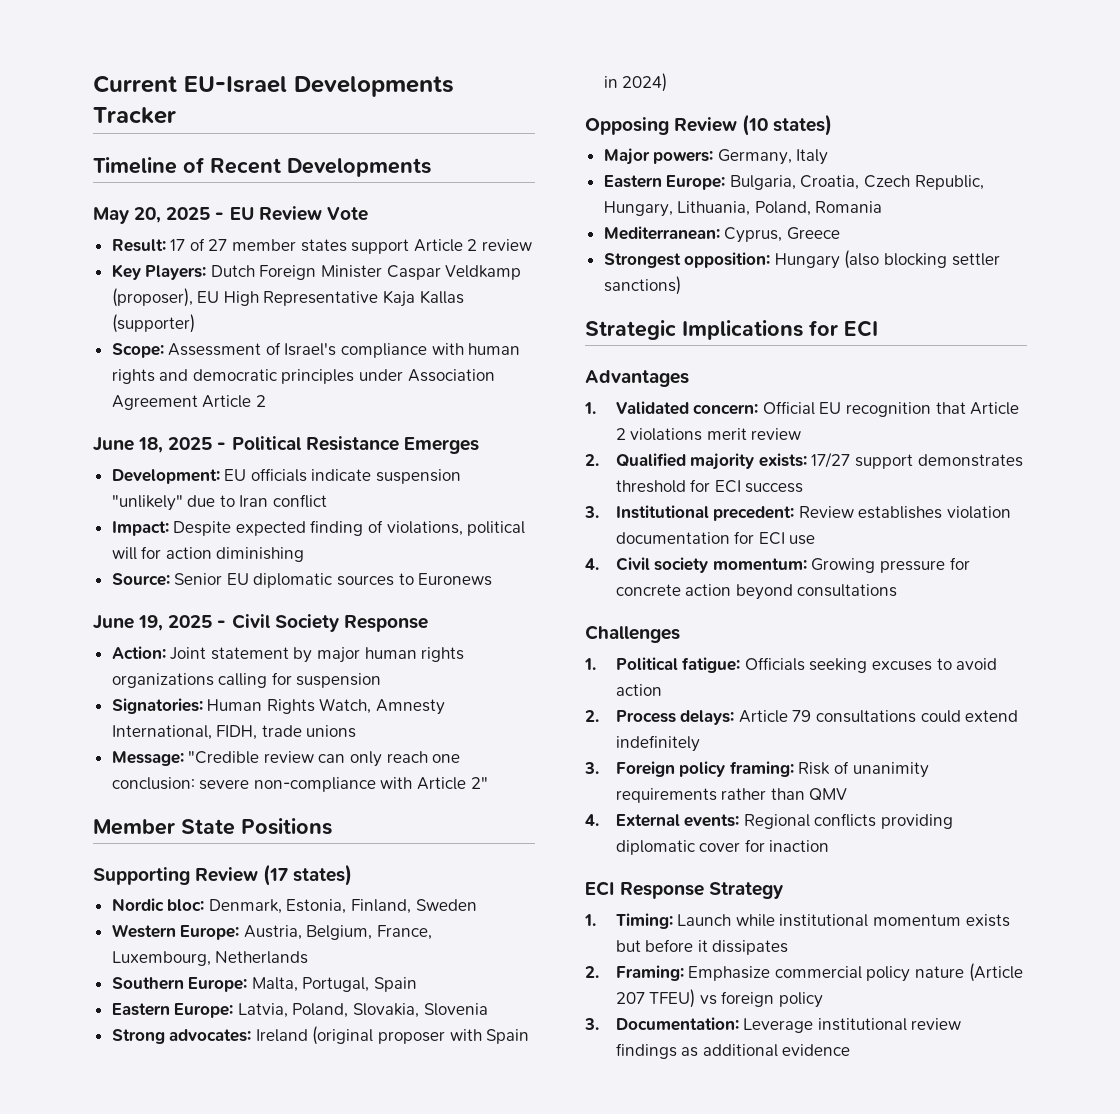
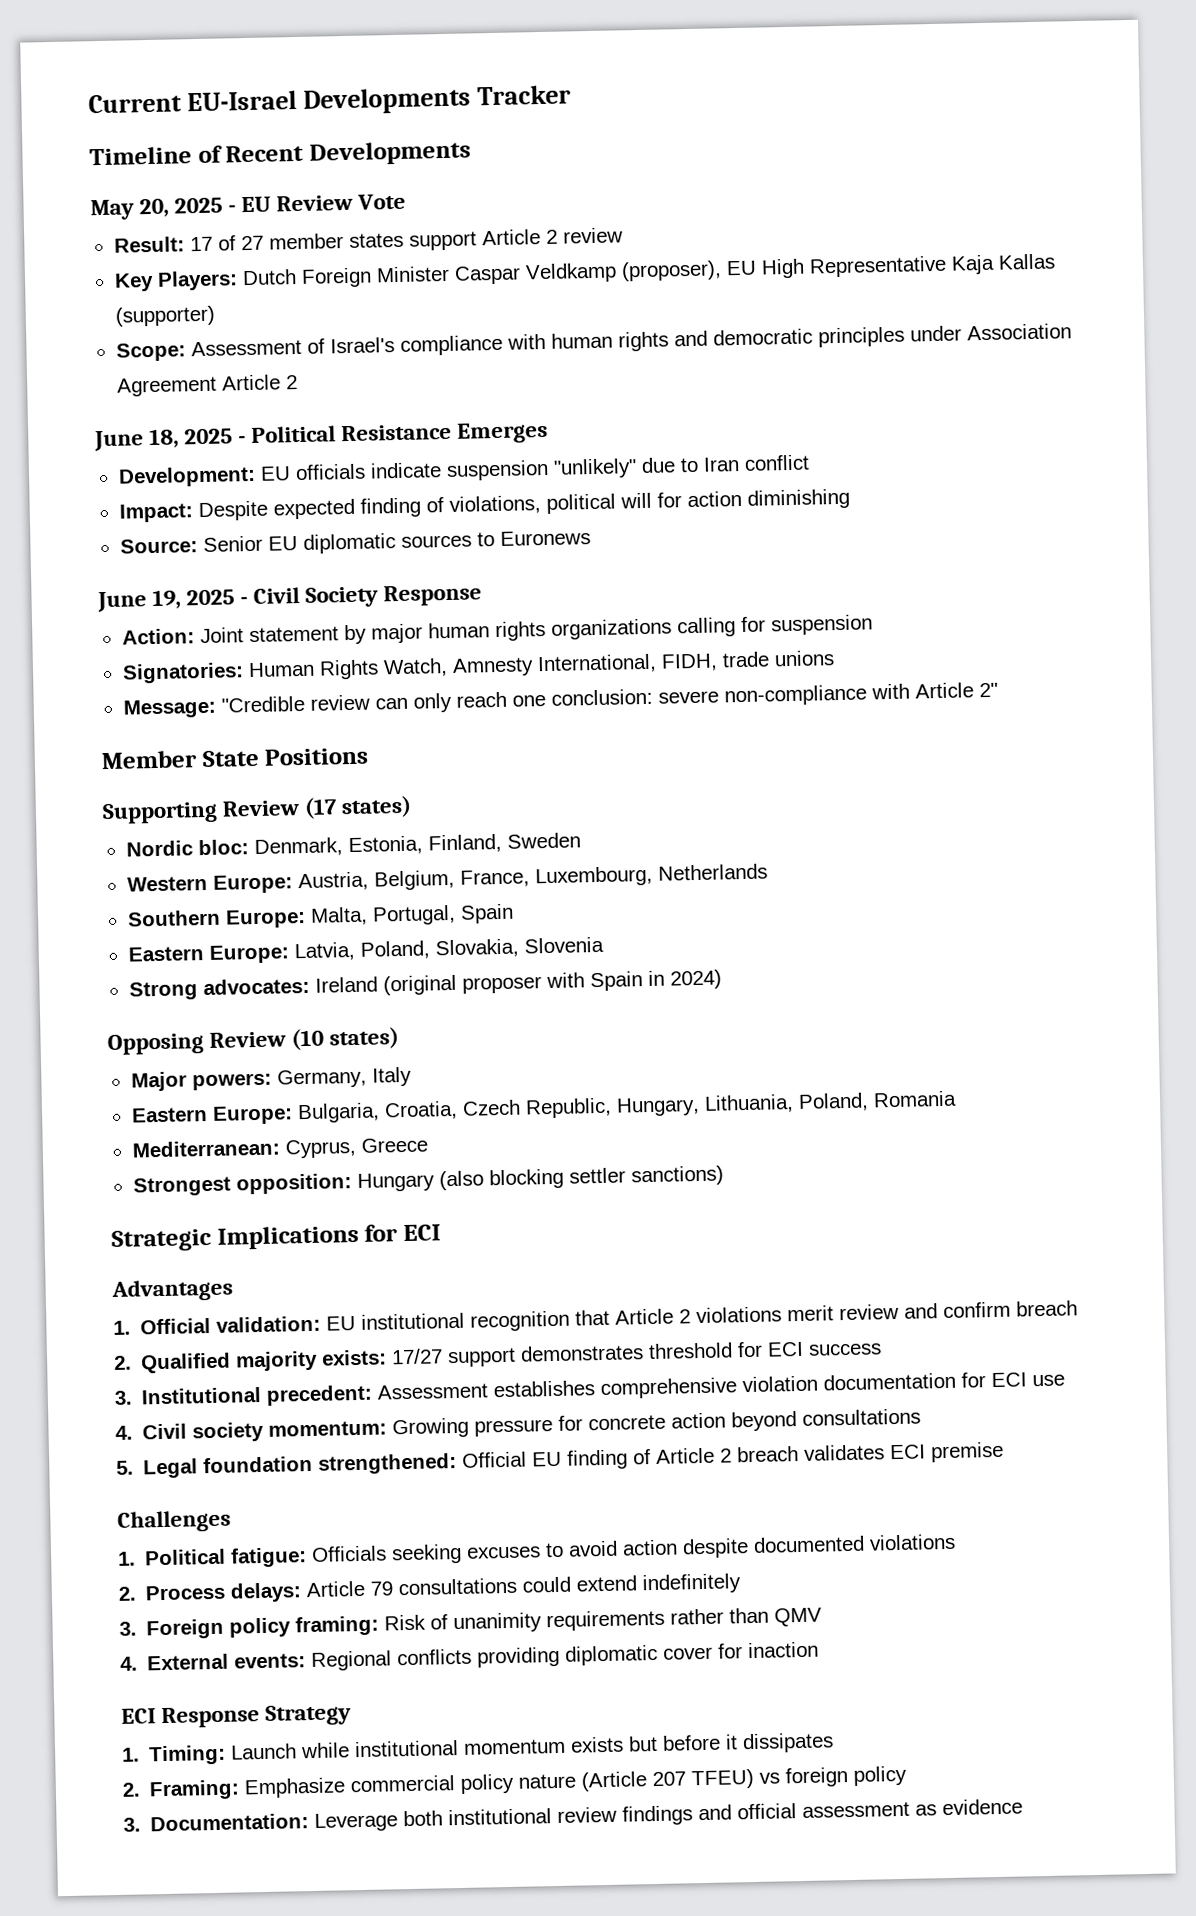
- 1. Validated concern: Official EU recognition that Article 2 violations merit review
+ 1. Official validation: EU institutional recognition that Article 2 violations merit review and confirm breach
- 3. Institutional precedent: Review establishes violation documentation for ECI use
+ 3. Institutional precedent: Assessment establishes comprehensive violation documentation for ECI use
+ 5. Legal foundation strengthened: Official EU finding of Article 2 breach validates ECI premise
- 1. Political fatigue: Officials seeking excuses to avoid action
+ 1. Political fatigue: Officials seeking excuses to avoid action despite documented violations
- 3. Documentation: Leverage institutional review findings as additional evidence
+ 3. Documentation: Leverage both institutional review findings and official assessment as evidence

